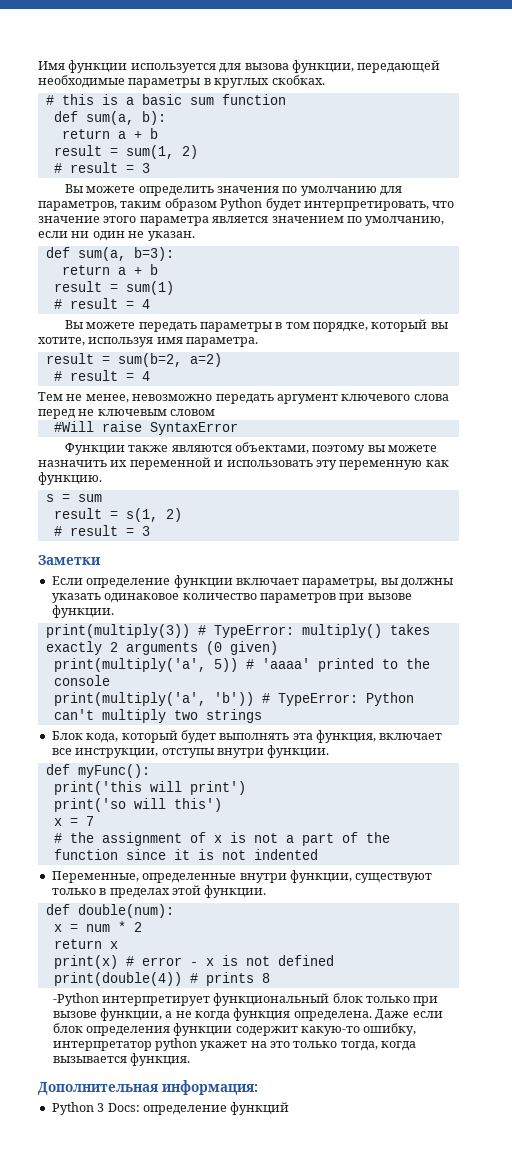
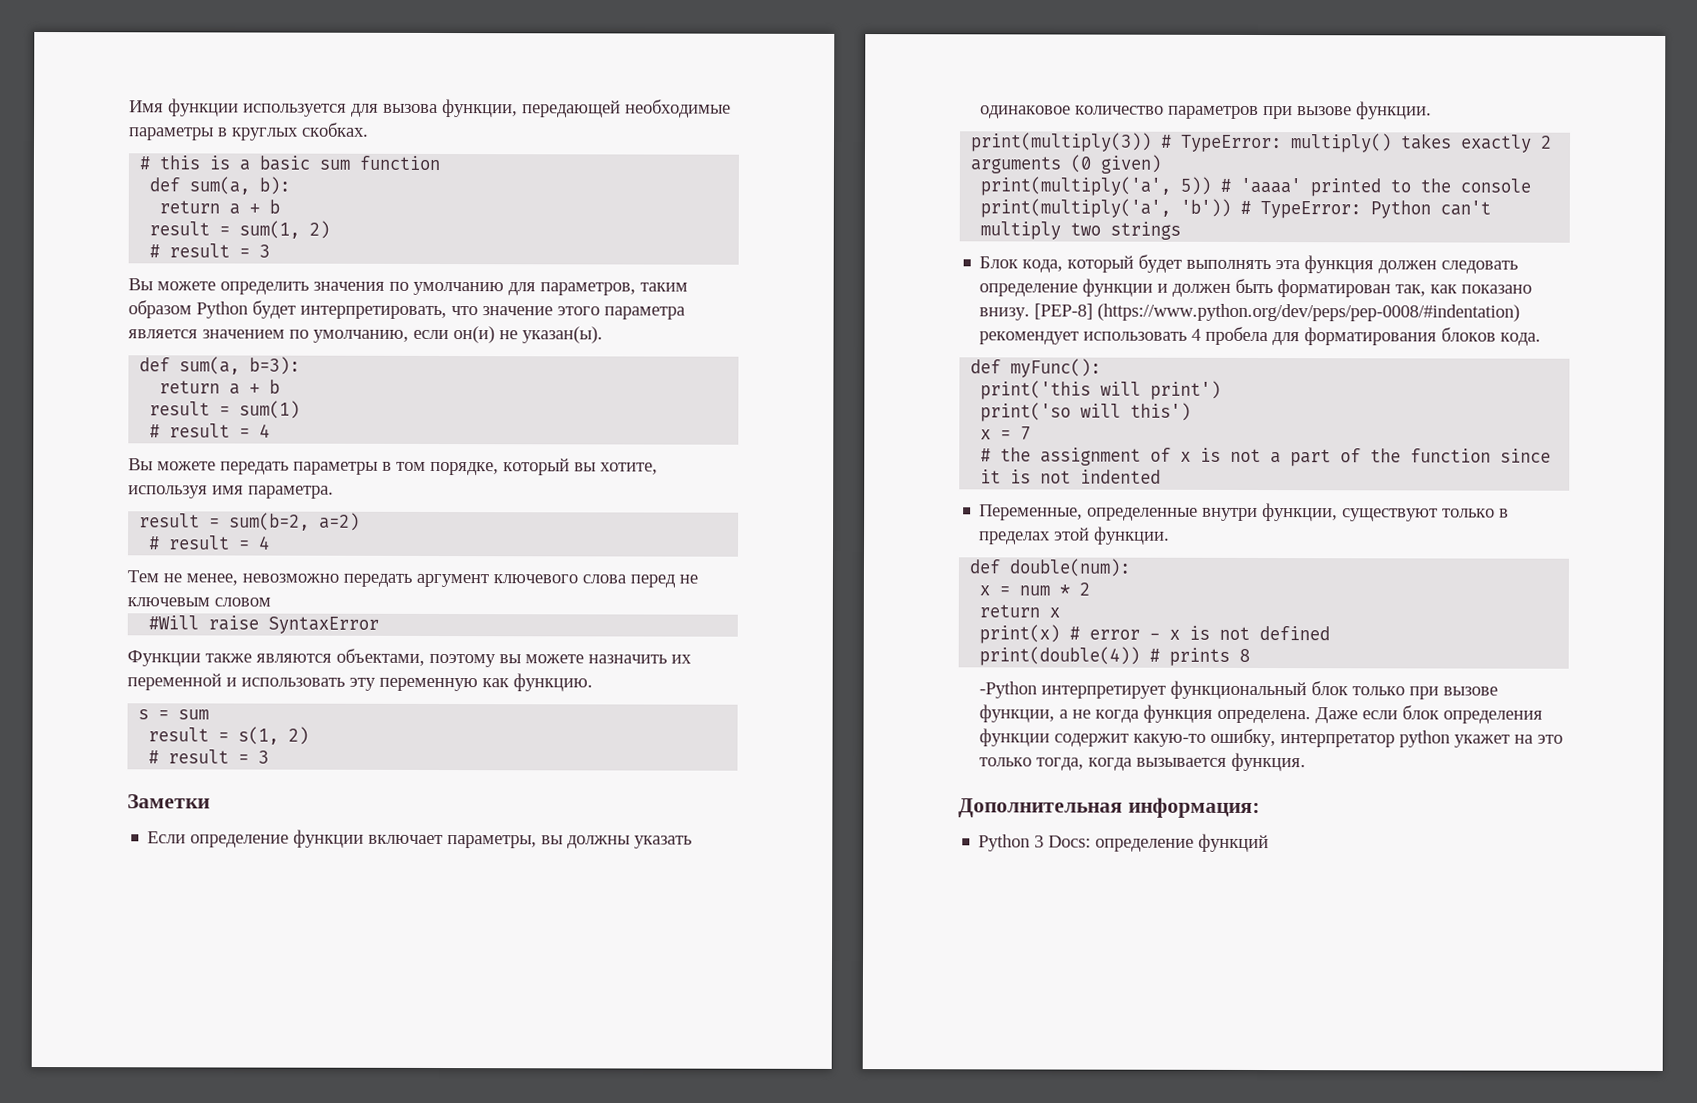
- Вы можете определить значения по умолчанию для параметров, таким образом Python будет интерпретировать, что значение этого параметра является значением по умолчанию, если ни один не указан.
+ Вы можете определить значения по умолчанию для параметров, таким образом Python будет интерпретировать, что значение этого параметра является значением по умолчанию, если он(и) не указан(ы).
- Блок кода, который будет выполнять эта функция, включает все инструкции, отступы внутри функции.
+ Блок кода, который будет выполнять эта функция должен следовать определение функции и должен быть форматирован так, как показано внизу. [PEP-8] (https://www.python.org/dev/peps/pep-0008/#indentation) рекомендует использовать 4 пробела для форматирования блоков кода.

